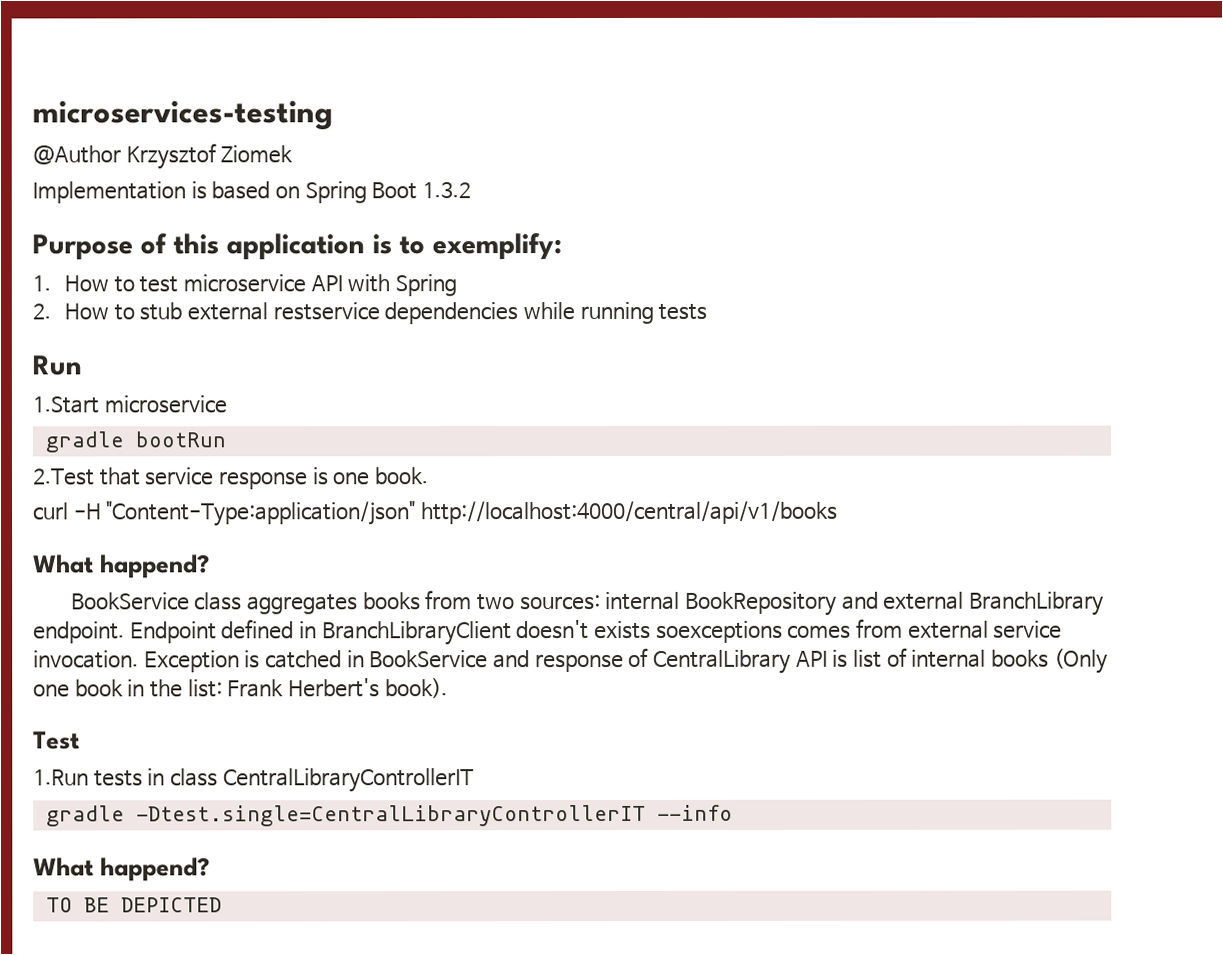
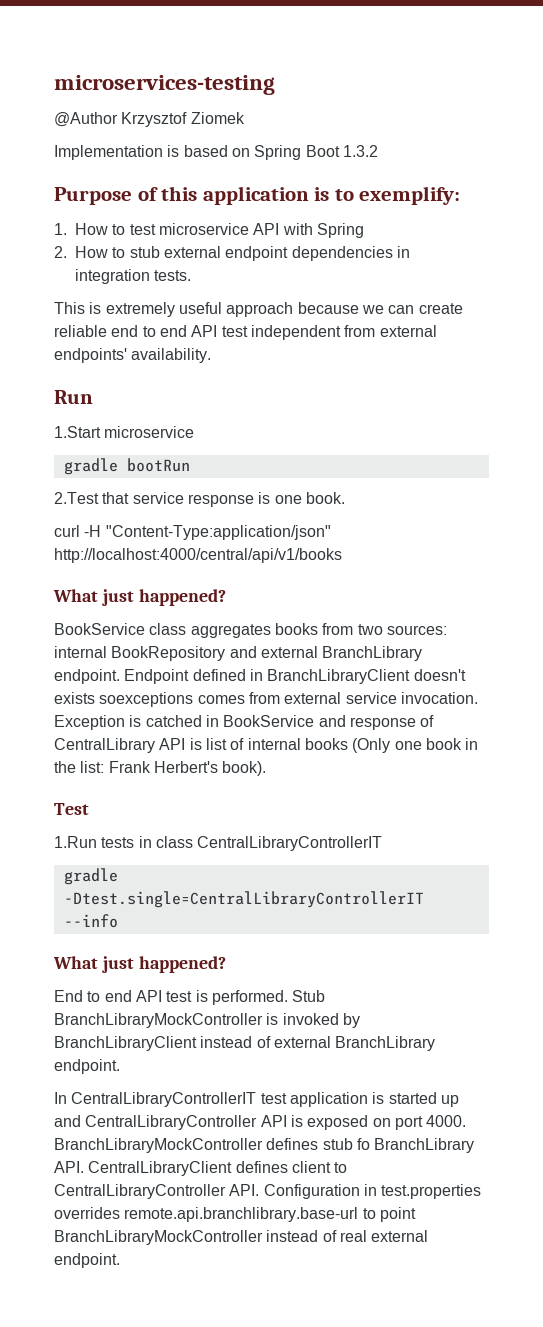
- 2. How to stub external restservice dependencies while running tests
+ 2. How to stub external endpoint dependencies in integration tests.
+ This is extremely useful approach because we can create reliable end to end API test independent from external endpoints' availability.
  curl -H "Content-Type:application/json" http://localhost:4000/central/api/v1/books
- What happend?
+ What just happened?
  gradle -Dtest.single=CentralLibraryControllerIT --info
- What happend?
- TO BE DEPICTED
+ What just happened?
+ End to end API test is performed. Stub BranchLibraryMockController is invoked by BranchLibraryClient instead of external BranchLibrary endpoint.
+ In CentralLibraryControllerIT test application is started up and CentralLibraryController API is exposed on port 4000. BranchLibraryMockController defines stub fo BranchLibrary API. CentralLibraryClient defines client to CentralLibraryController API. Configuration in test.properties overrides remote.api.branchlibrary.base-url to point BranchLibraryMockController instead of real external endpoint.

